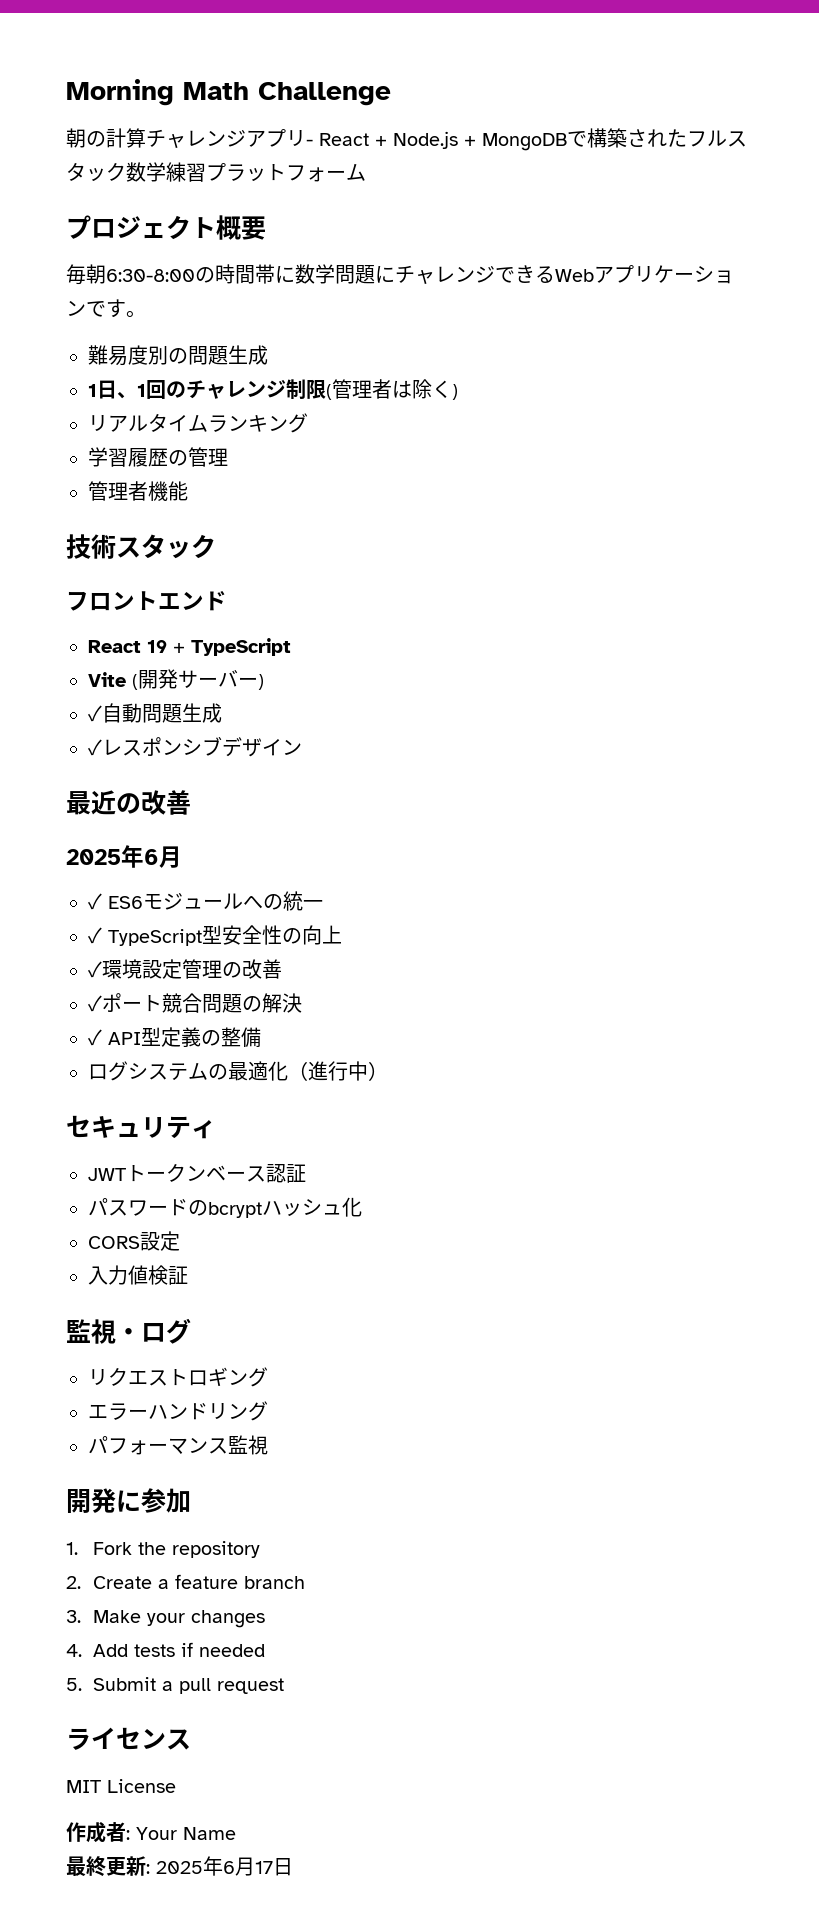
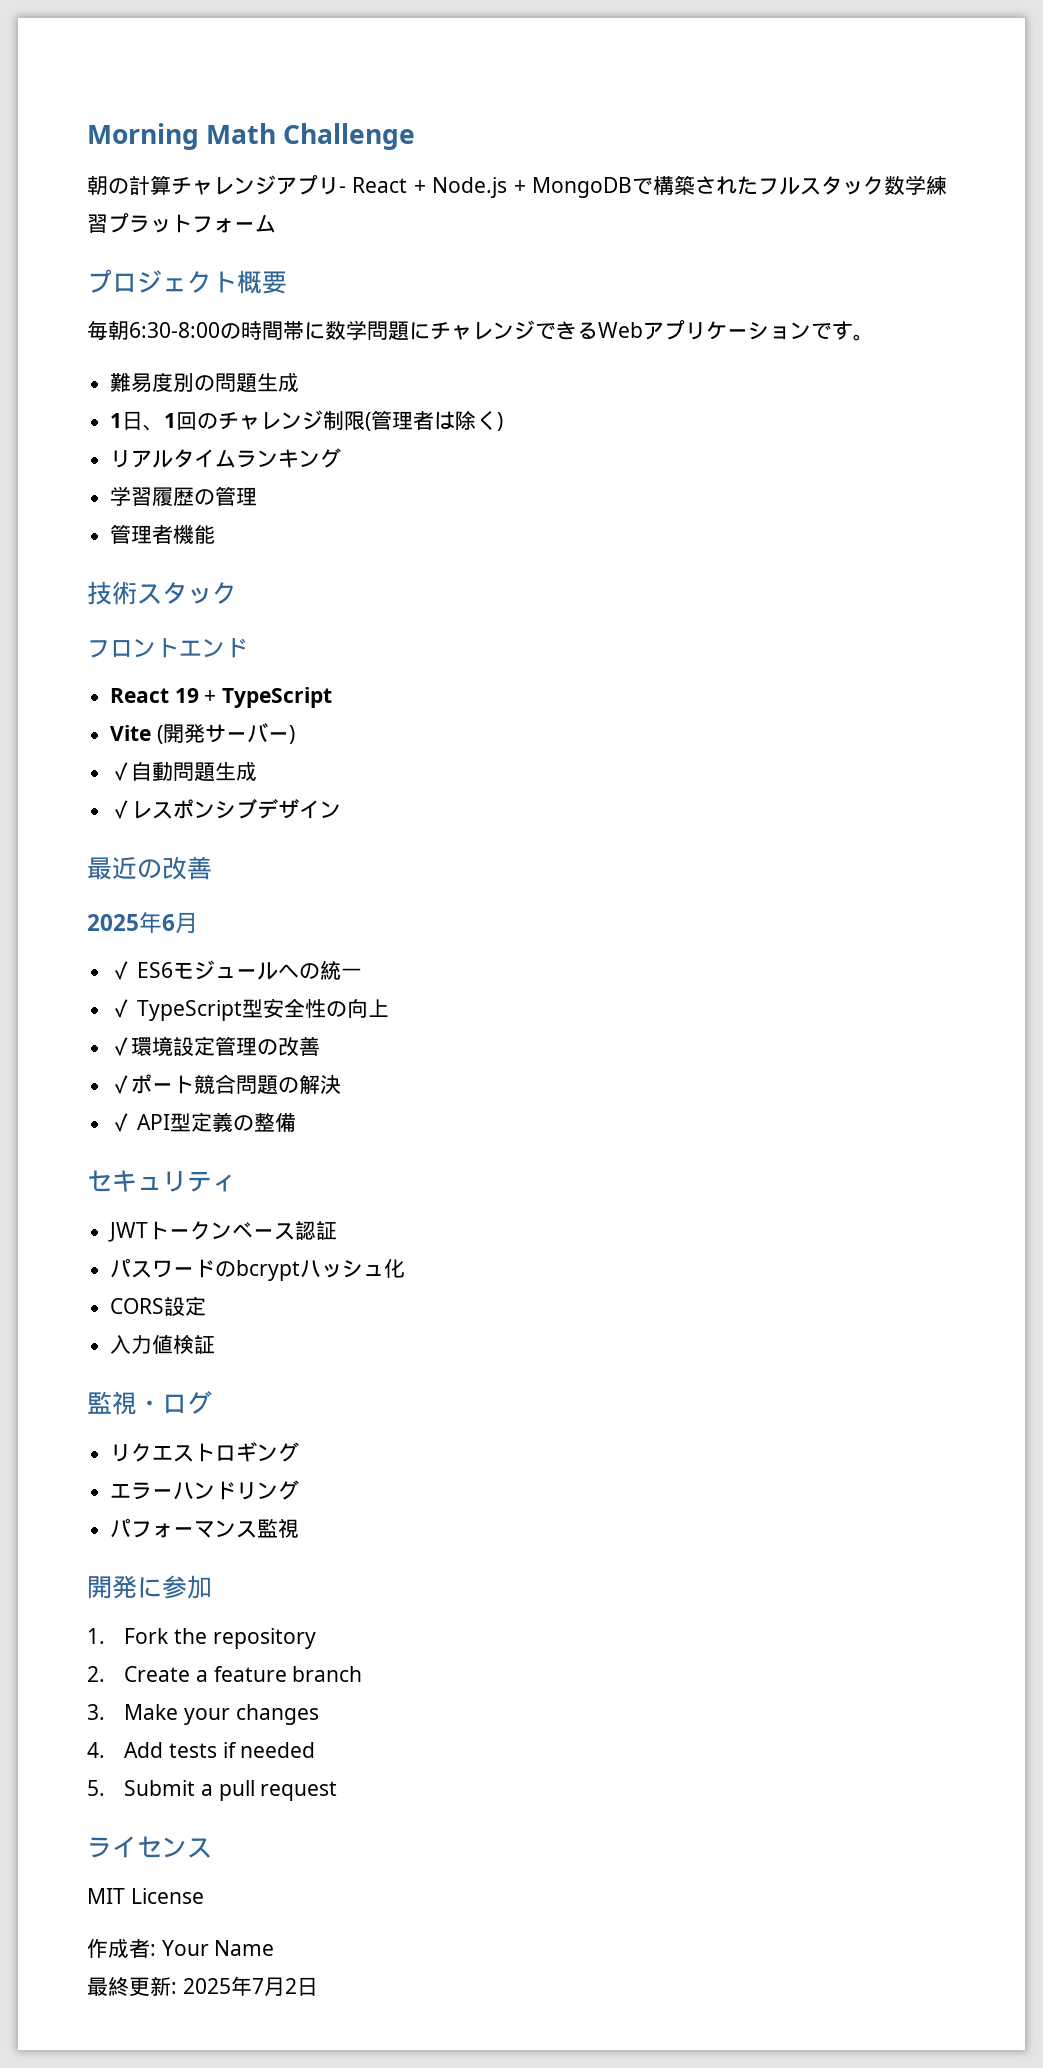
- ログシステムの最適化（進行中）
- 最終更新: 2025年6月17日
+ 最終更新: 2025年7月2日

